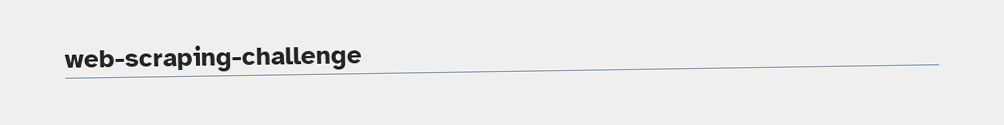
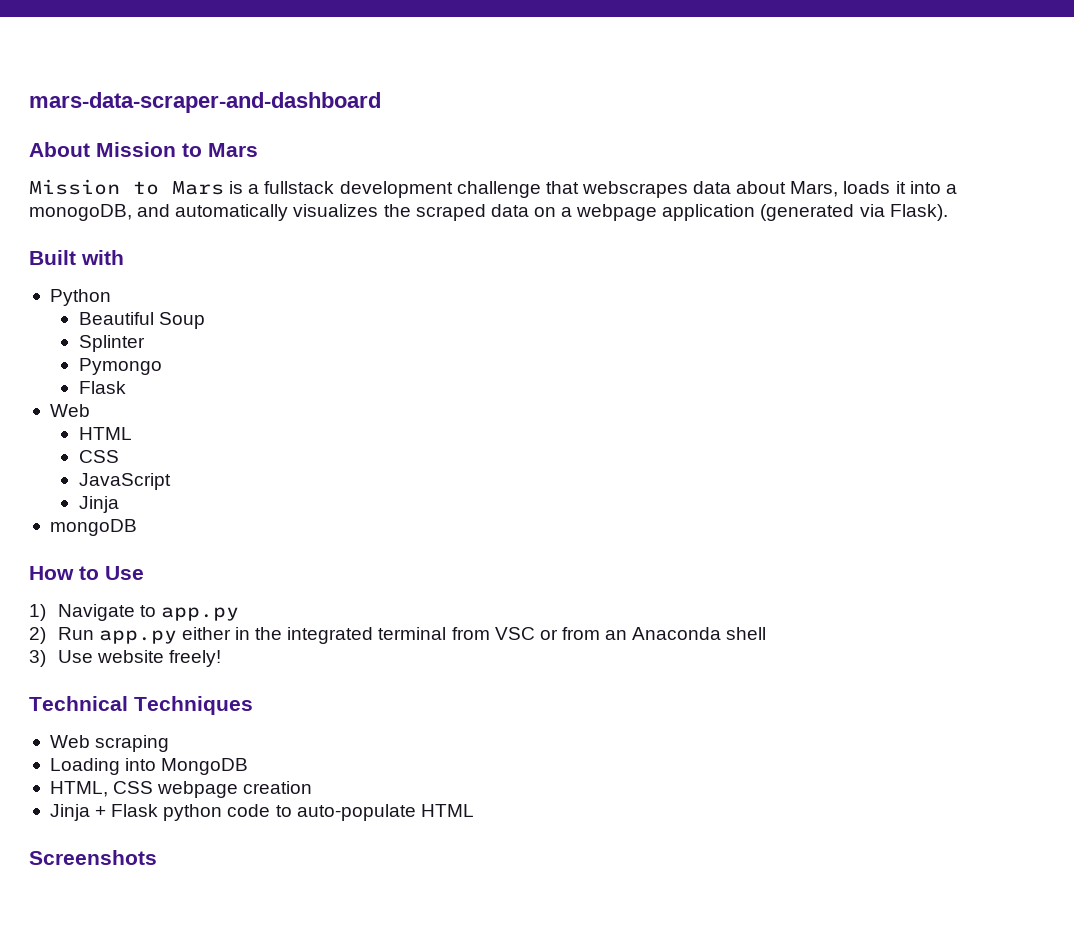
- web-scraping-challenge
+ mars-data-scraper-and-dashboard
+ About Mission to Mars
+ Mission to Mars is a fullstack development challenge that webscrapes data about Mars, loads it into a monogoDB, and automatically visualizes the scraped data on a webpage application (generated via Flask).
+ Built with
+ Python
+ Beautiful Soup
+ Splinter
+ Pymongo
+ Flask
+ Web
+ HTML
+ CSS
+ JavaScript
+ Jinja
+ mongoDB
+ How to Use
+ 1) Navigate to app.py
+ 2) Run app.py either in the integrated terminal from VSC or from an Anaconda shell
+ 3) Use website freely!
+ Technical Techniques
+ Web scraping
+ Loading into MongoDB
+ HTML, CSS webpage creation
+ Jinja + Flask python code to auto-populate HTML
+ Screenshots

